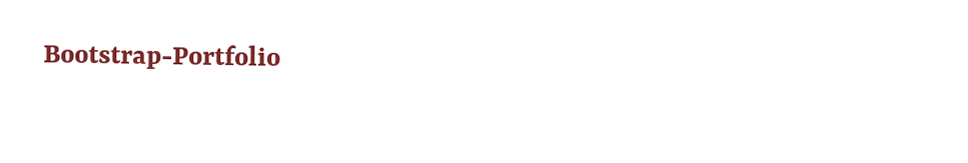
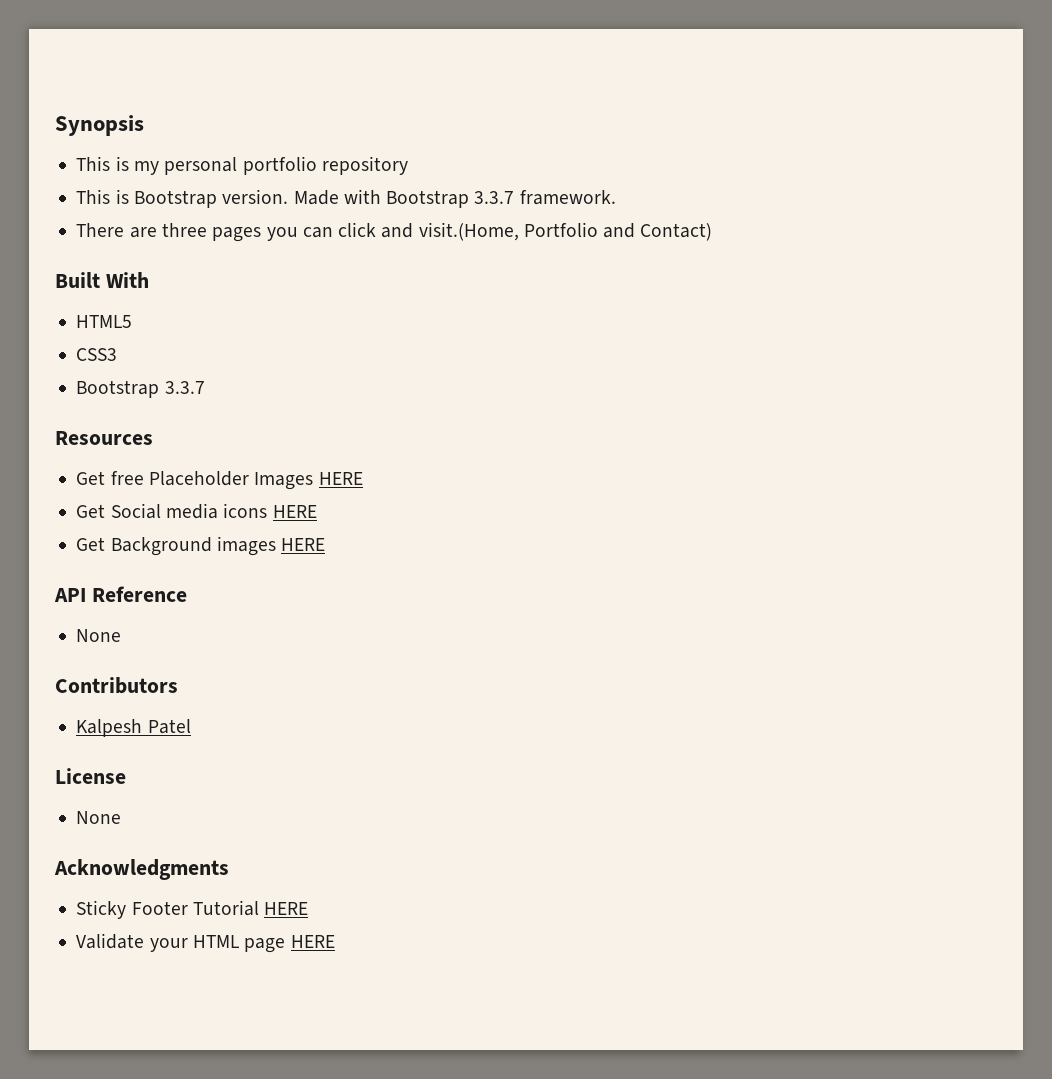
- Bootstrap-Portfolio
+ Synopsis
+ This is my personal portfolio repository
+ This is Bootstrap version. Made with Bootstrap 3.3.7 framework.
+ There are three pages you can click and visit.(Home, Portfolio and Contact)
+ Built With
+ HTML5
+ CSS3
+ Bootstrap 3.3.7
+ Resources
+ Get free Placeholder Images HERE
+ Get Social media icons HERE
+ Get Background images HERE
+ API Reference
+ None
+ Contributors
+ Kalpesh Patel
+ License
+ None
+ Acknowledgments
+ Sticky Footer Tutorial HERE
+ Validate your HTML page HERE

